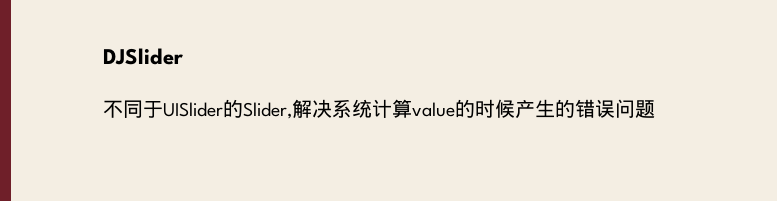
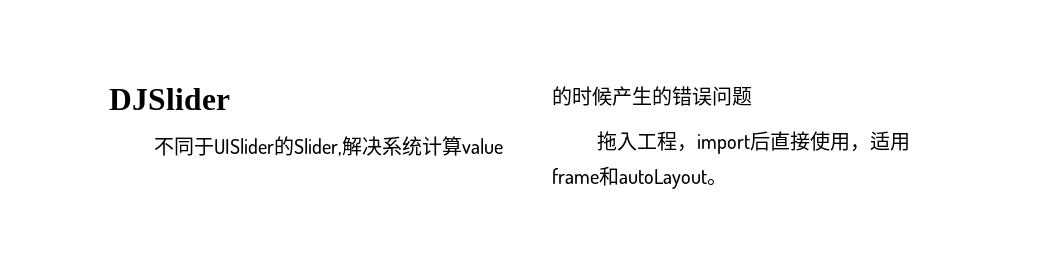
+ 拖入工程，import后直接使用，适用frame和autoLayout。

